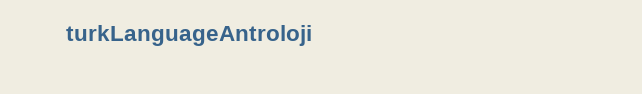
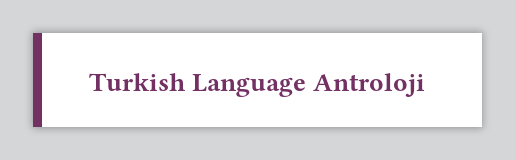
- turkLanguageAntroloji
+ Turkish Language Antroloji

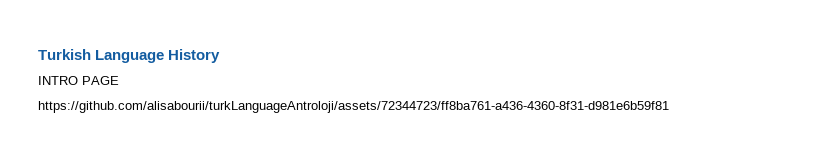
- Turkish Language Antroloji
+ Turkish Language History
+ INTRO PAGE
+ https://github.com/alisabourii/turkLanguageAntroloji/assets/72344723/ff8ba761-a436-4360-8f31-d981e6b59f81

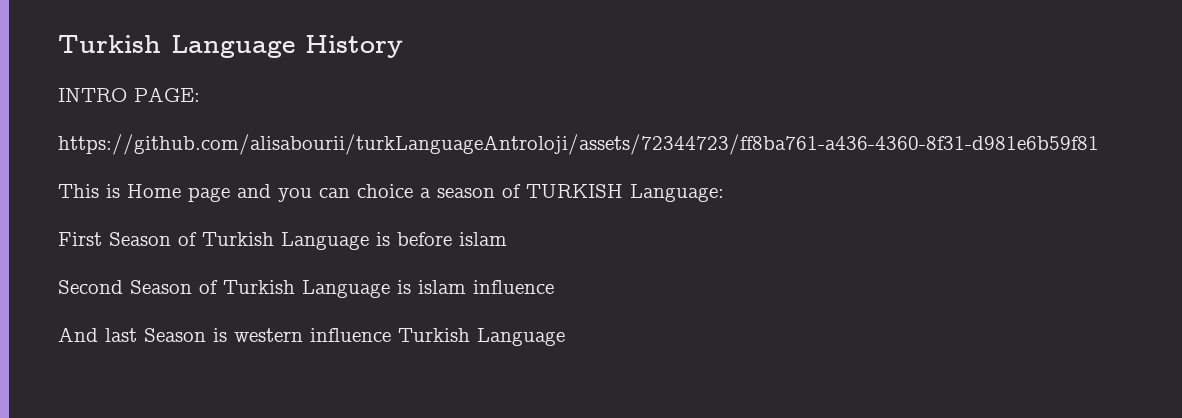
- INTRO PAGE
+ INTRO PAGE:
+ This is Home page and you can choice a season of TURKISH Language:
+ First Season of Turkish Language is before islam
+ Second Season of Turkish Language is islam influence
+ And last Season is western influence Turkish Language

